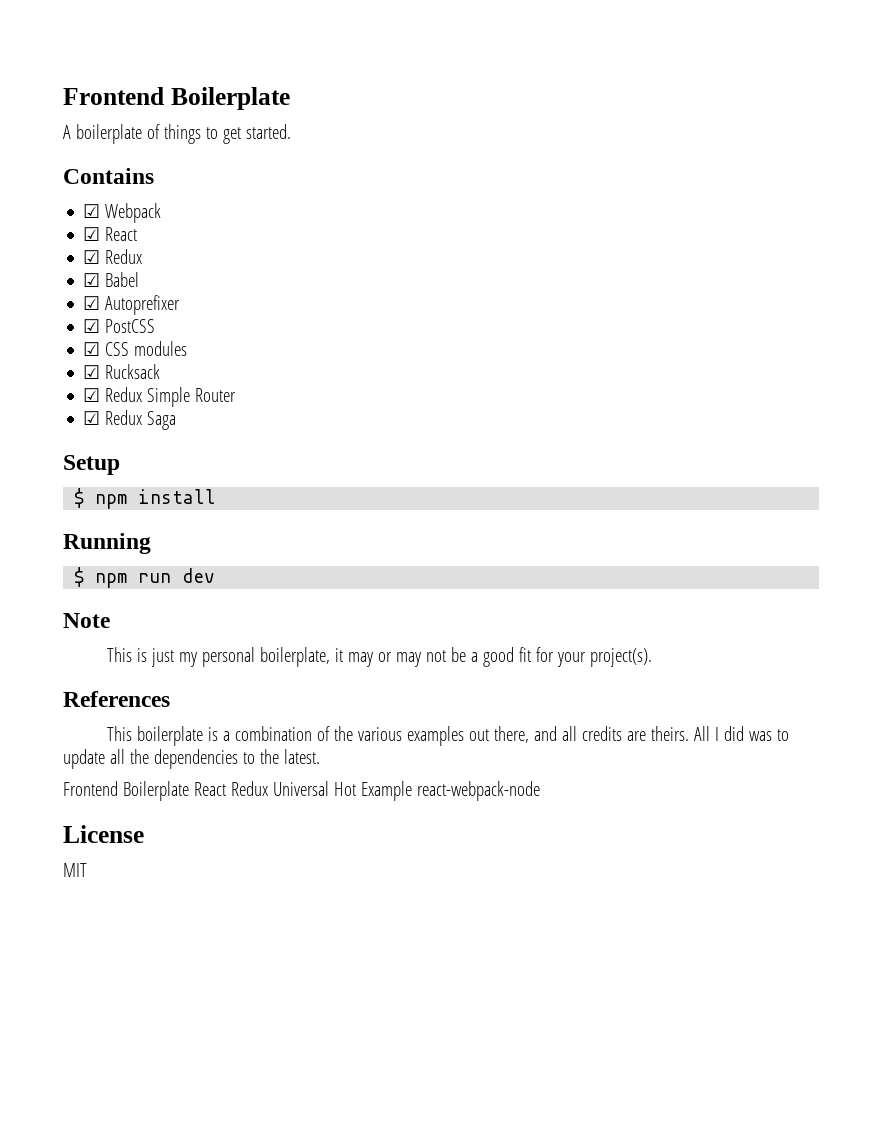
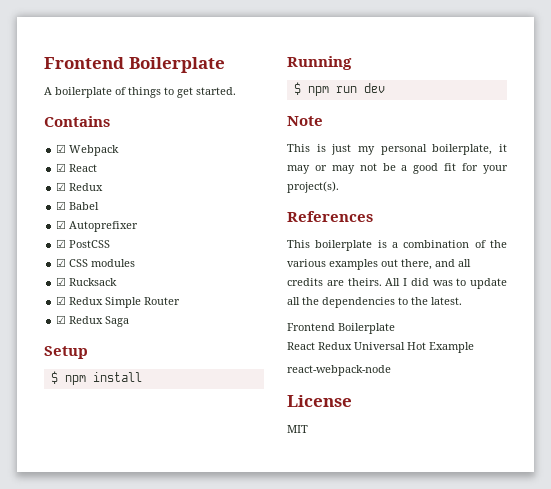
  All I did was to update all the dependencies to the latest.
- Frontend Boilerplate React Redux Universal Hot Example react-webpack-node
+ Frontend Boilerplate
+ React Redux Universal Hot Example
+ react-webpack-node

